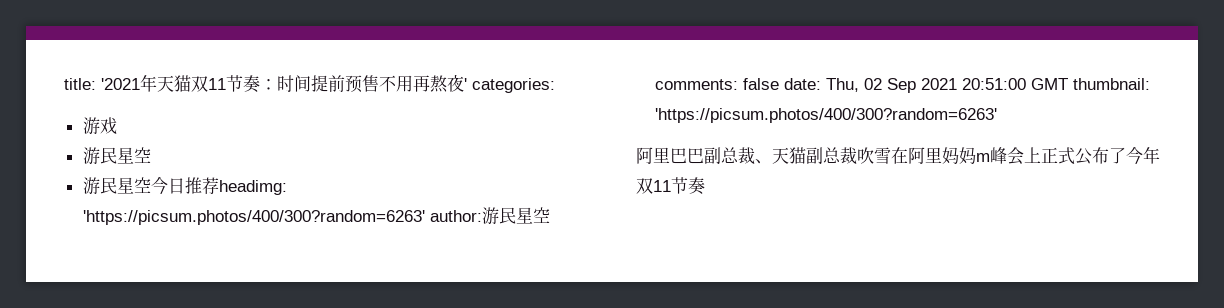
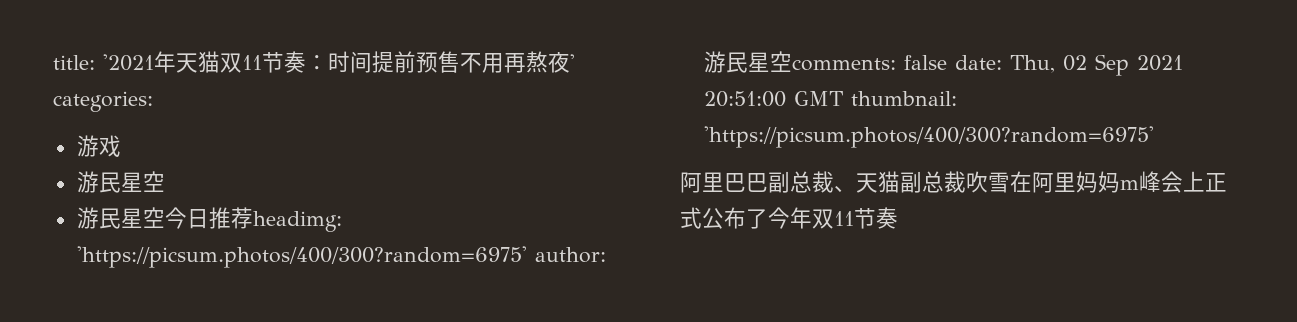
- 游民星空今日推荐headimg: 'https://picsum.photos/400/300?random=6263' author:游民星空comments: false date: Thu, 02 Sep 2021 20:51:00 GMT thumbnail: 'https://picsum.photos/400/300?random=6263'
+ 游民星空今日推荐headimg: 'https://picsum.photos/400/300?random=6975' author:游民星空comments: false date: Thu, 02 Sep 2021 20:51:00 GMT thumbnail: 'https://picsum.photos/400/300?random=6975'

